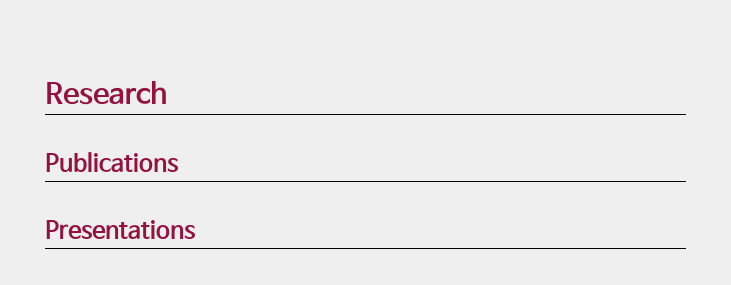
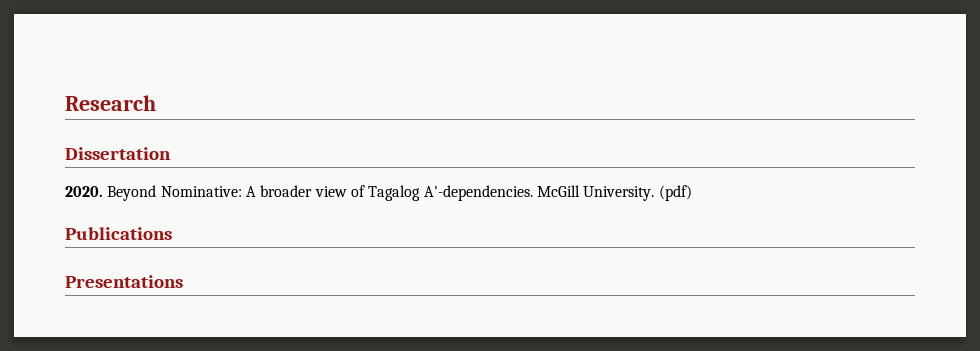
+ Dissertation
+ 2020. Beyond Nominative: A broader view of Tagalog A'-dependencies. McGill University. (pdf)

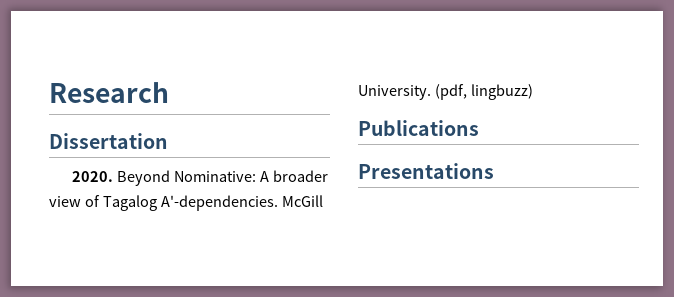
- (pdf)
+ (pdf, lingbuzz)

